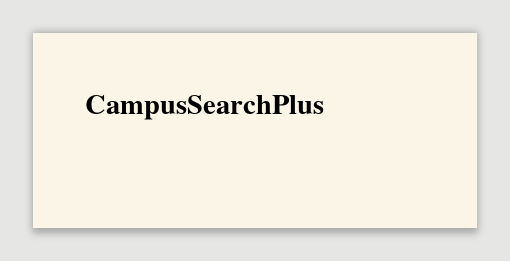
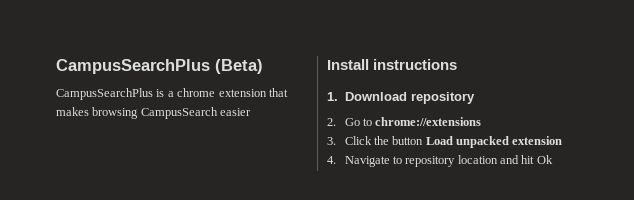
- CampusSearchPlus
+ CampusSearchPlus (Beta)
+ CampusSearchPlus is a chrome extension that makes browsing CampusSearch easier
+ Install instructions
+ 1. Download repository
+ 2. Go to chrome://extensions
+ 3. Click the button Load unpacked extension
+ 4. Navigate to repository location and hit Ok

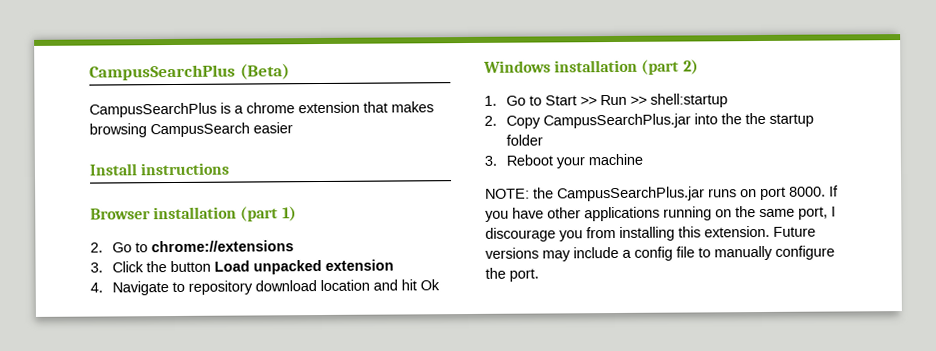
- 1. Download repository
+ Browser installation (part 1)
- 4. Navigate to repository location and hit Ok
+ 4. Navigate to repository download location and hit Ok
+ Windows installation (part 2)
+ 1. Go to Start >> Run >> shell:startup
+ 2. Copy CampusSearchPlus.jar into the the startup folder
+ 3. Reboot your machine
+ NOTE: the CampusSearchPlus.jar runs on port 8000. If you have other applications running on the same port, I discourage you from installing this extension. Future versions may include a config file to manually configure the port.

